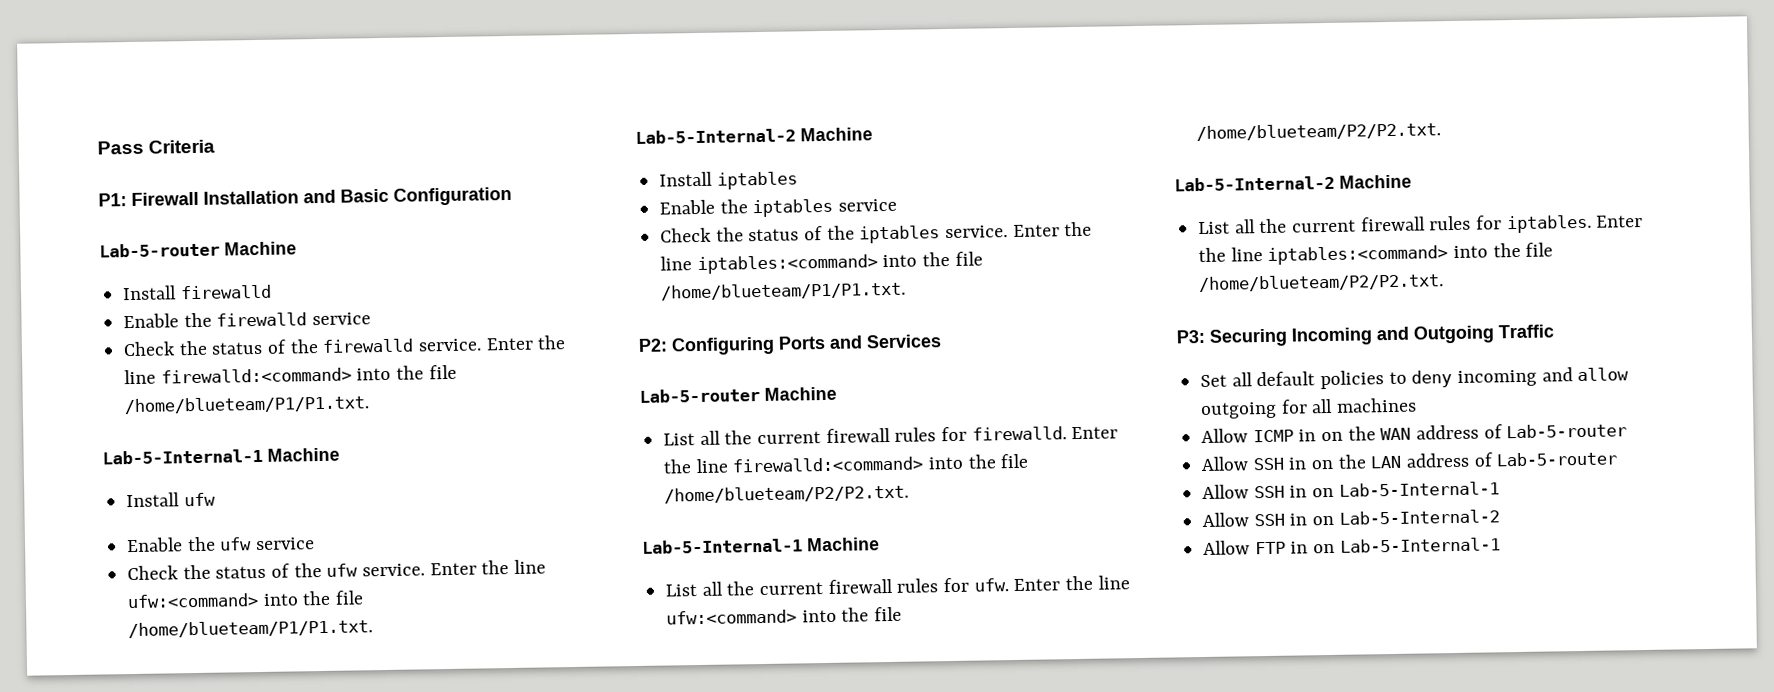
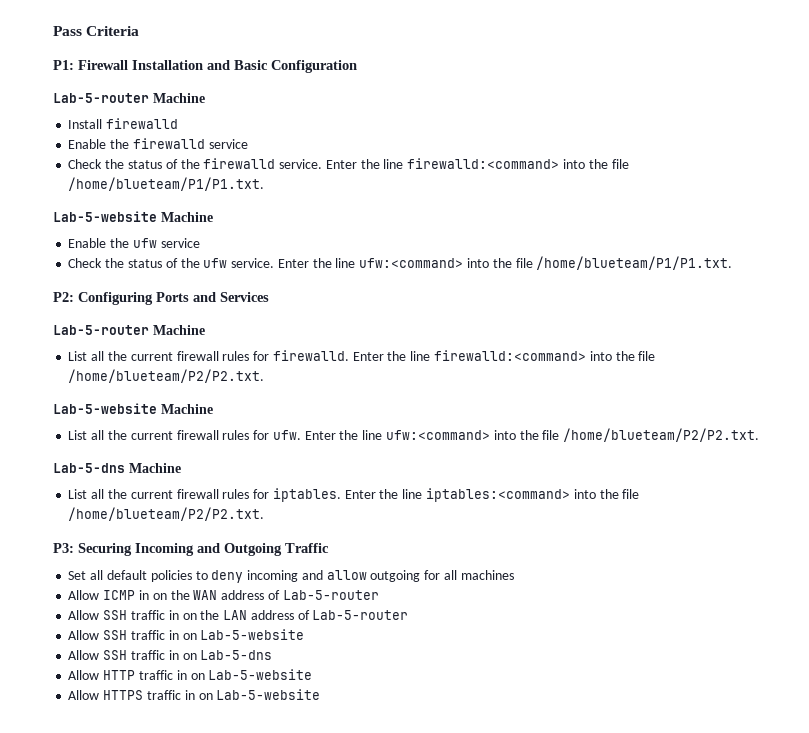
  Enter the line firewalld:<command> into the file /home/blueteam/P1/P1.txt.
- Lab-5-Internal-1 Machine
- Install ufw
+ Lab-5-website Machine
  Enter the line ufw:<command> into the file /home/blueteam/P1/P1.txt.
- Lab-5-Internal-2 Machine
- Install iptables
- Enable the iptables service
- Check the status of the iptables service. Enter the line iptables:<command> into the file /home/blueteam/P1/P1.txt.
  Enter the line firewalld:<command> into the file /home/blueteam/P2/P2.txt.
- Lab-5-Internal-1 Machine
+ Lab-5-website Machine
  Enter the line ufw:<command> into the file /home/blueteam/P2/P2.txt.
- Lab-5-Internal-2 Machine
+ Lab-5-dns Machine
- Allow SSH in on the LAN address of Lab-5-router
+ Allow SSH traffic in on the LAN address of Lab-5-router
- Allow SSH in on Lab-5-Internal-1
- Allow SSH in on Lab-5-Internal-2
- Allow FTP in on Lab-5-Internal-1
+ Allow SSH traffic in on Lab-5-website
+ Allow SSH traffic in on Lab-5-dns
+ Allow HTTP traffic in on Lab-5-website
+ Allow HTTPS traffic in on Lab-5-website

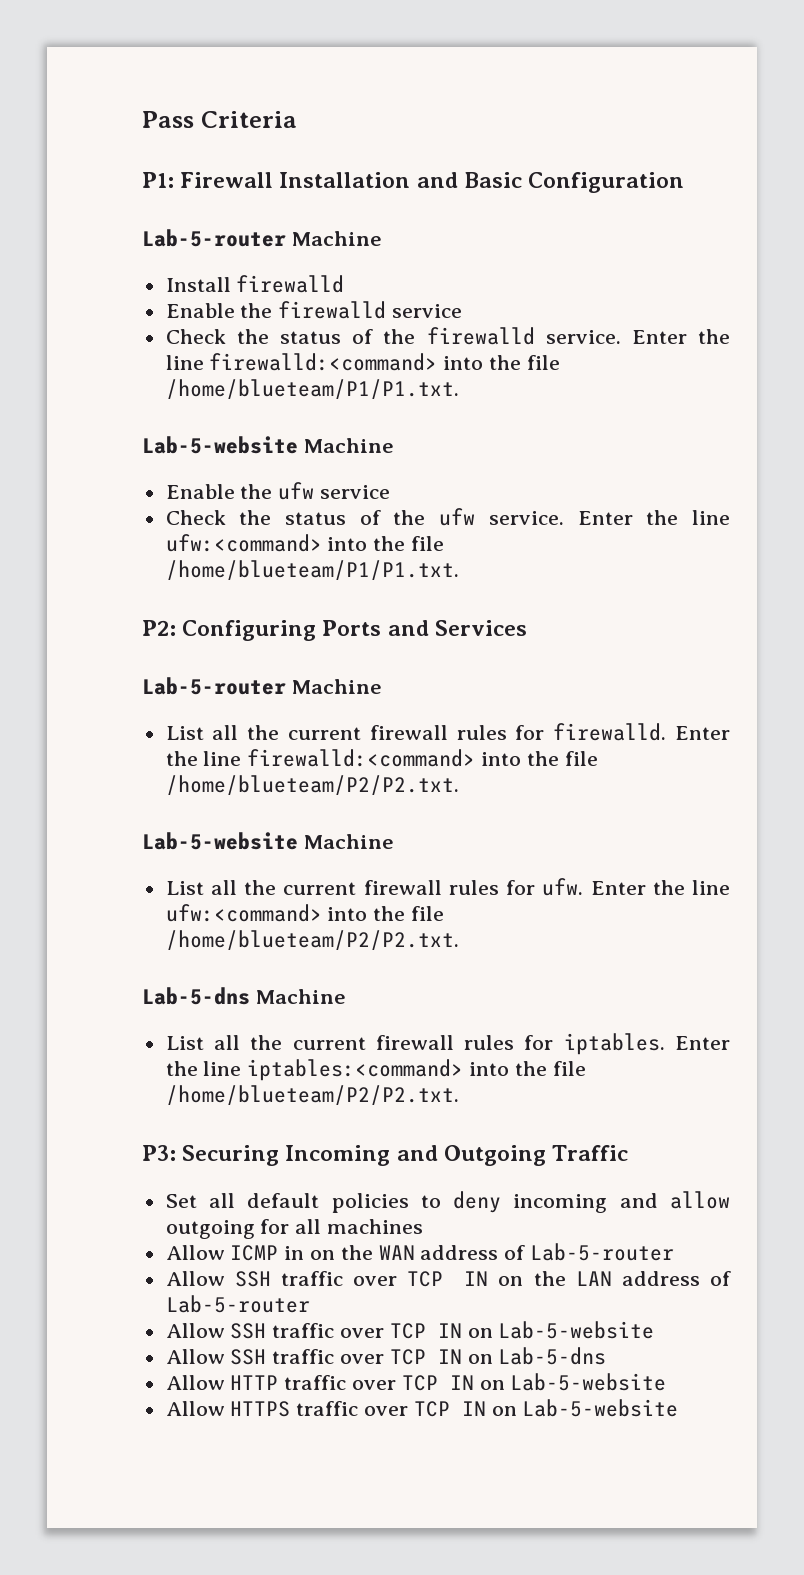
- Allow SSH traffic in on the LAN address of Lab-5-router
+ Allow SSH traffic over TCP IN on the LAN address of Lab-5-router
- Allow SSH traffic in on Lab-5-website
+ Allow SSH traffic over TCP IN on Lab-5-website
- Allow SSH traffic in on Lab-5-dns
+ Allow SSH traffic over TCP IN on Lab-5-dns
- Allow HTTP traffic in on Lab-5-website
+ Allow HTTP traffic over TCP IN on Lab-5-website
- Allow HTTPS traffic in on Lab-5-website
+ Allow HTTPS traffic over TCP IN on Lab-5-website

